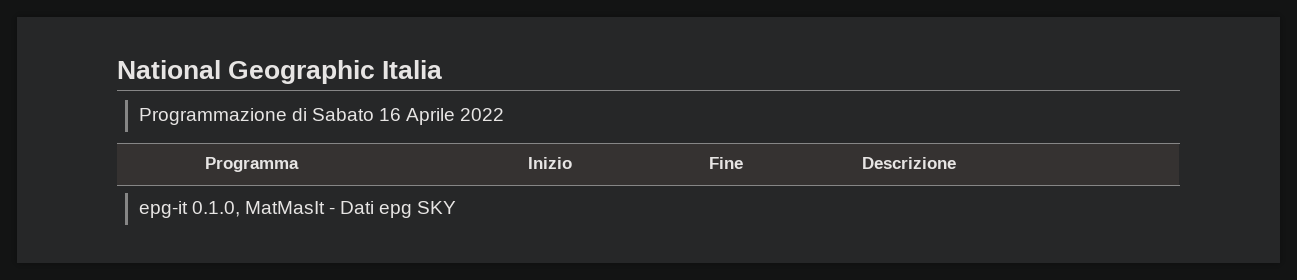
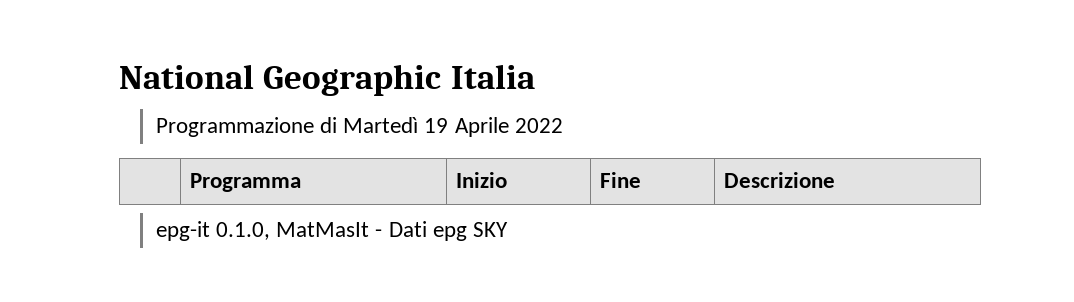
- Programmazione di Sabato 16 Aprile 2022
+ Programmazione di Martedì 19 Aprile 2022

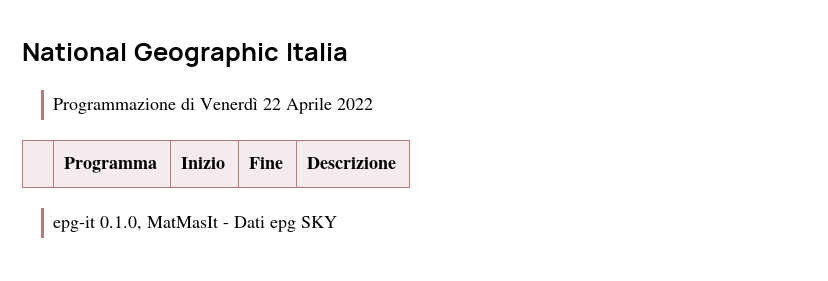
- Programmazione di Martedì 19 Aprile 2022
+ Programmazione di Venerdì 22 Aprile 2022

